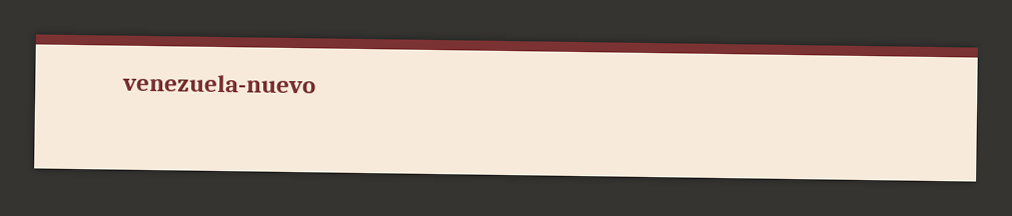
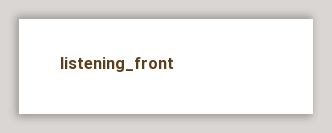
- venezuela-nuevo
+ listening_front

